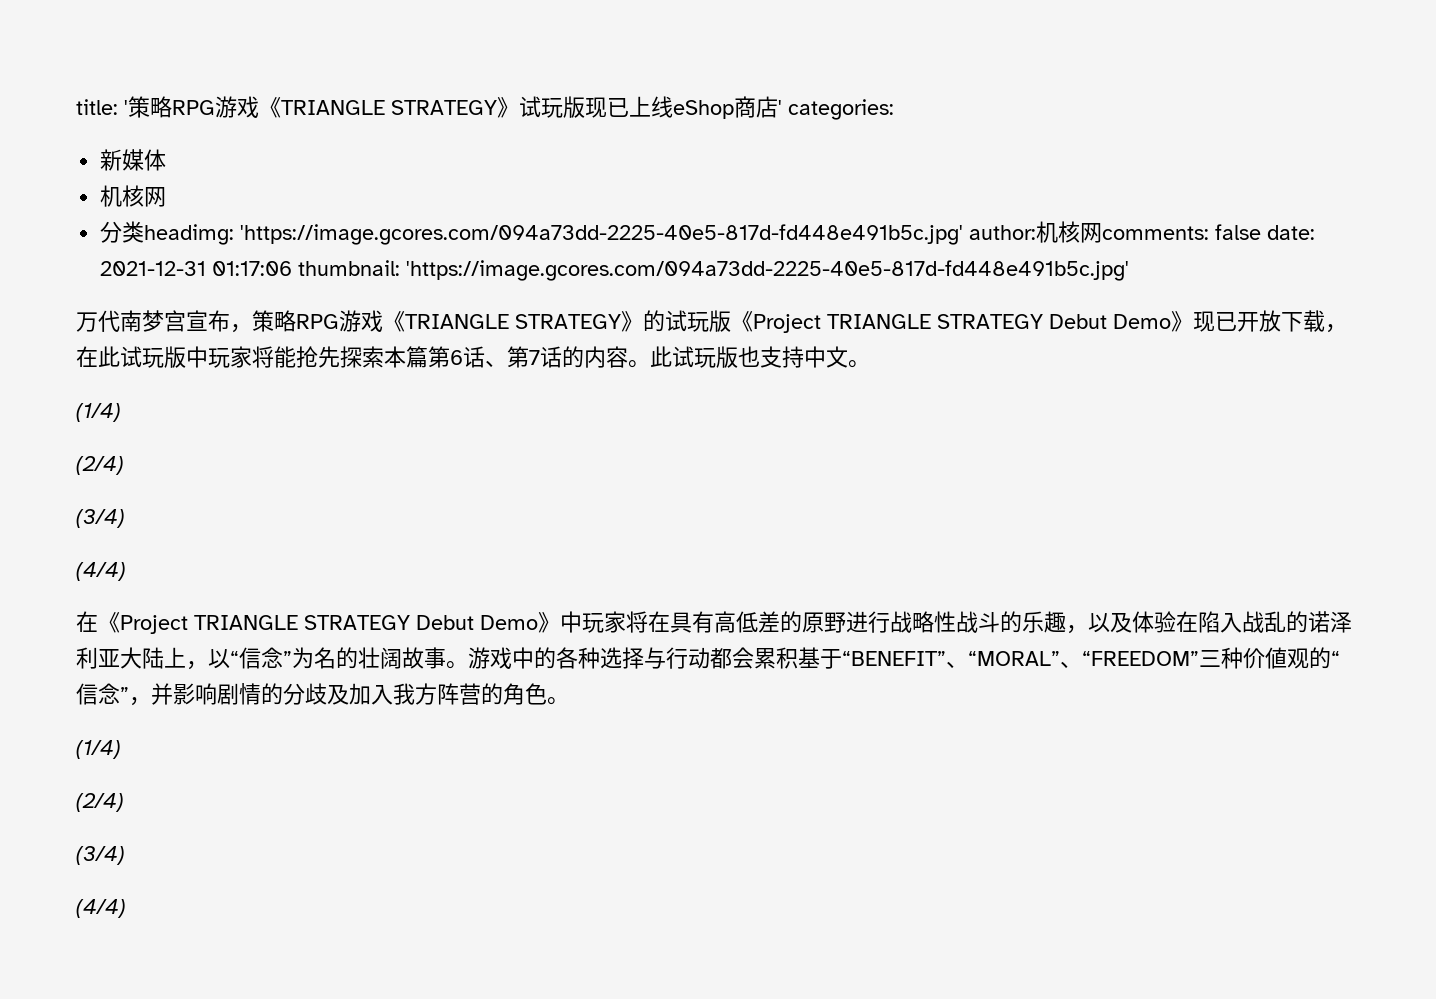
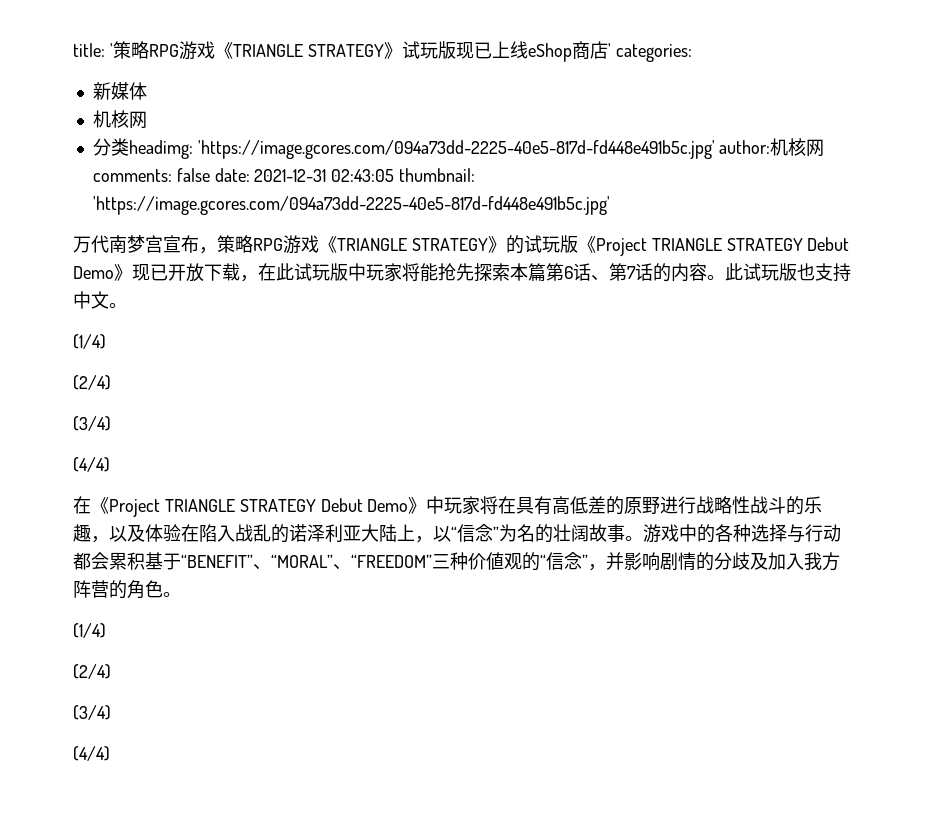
- 分类headimg: 'https://image.gcores.com/094a73dd-2225-40e5-817d-fd448e491b5c.jpg' author:机核网comments: false date: 2021-12-31 01:17:06 thumbnail: 'https://image.gcores.com/094a73dd-2225-40e5-817d-fd448e491b5c.jpg'
+ 分类headimg: 'https://image.gcores.com/094a73dd-2225-40e5-817d-fd448e491b5c.jpg' author:机核网comments: false date: 2021-12-31 02:43:05 thumbnail: 'https://image.gcores.com/094a73dd-2225-40e5-817d-fd448e491b5c.jpg'

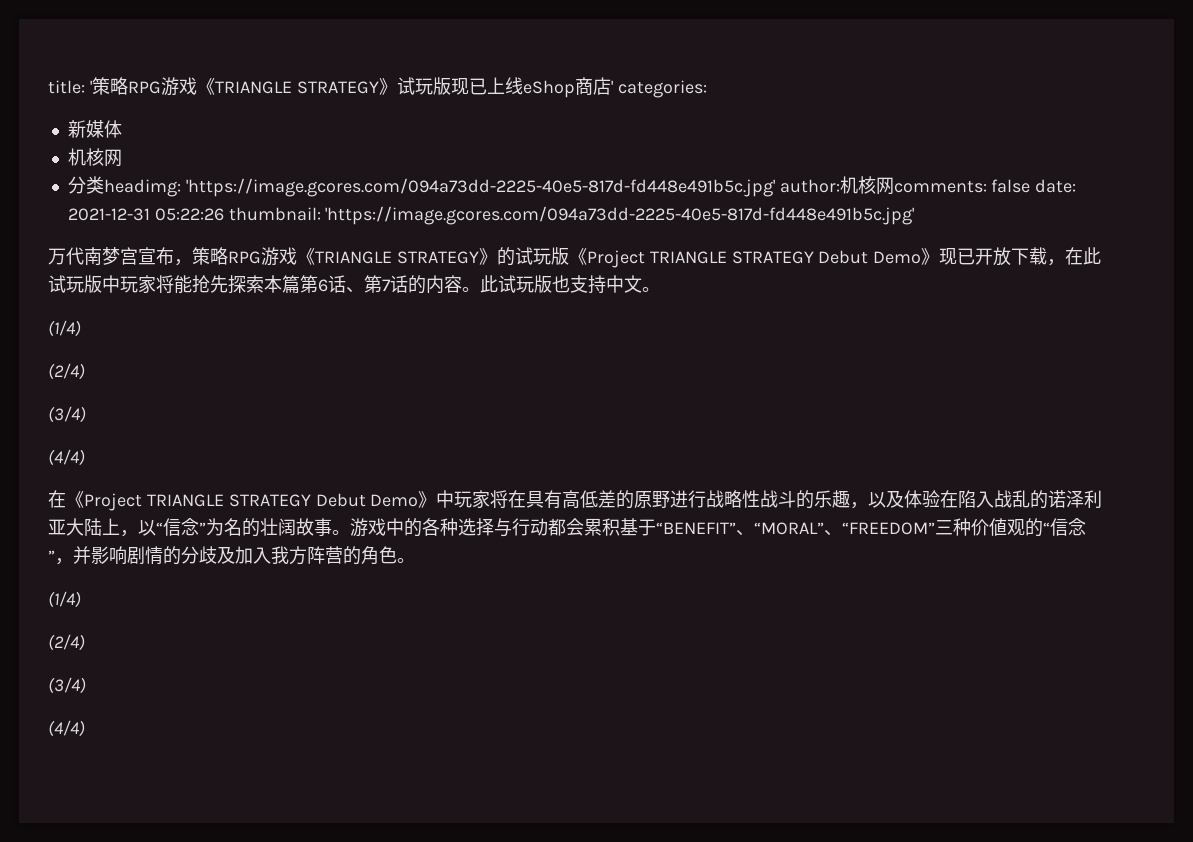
- 分类headimg: 'https://image.gcores.com/094a73dd-2225-40e5-817d-fd448e491b5c.jpg' author:机核网comments: false date: 2021-12-31 02:43:05 thumbnail: 'https://image.gcores.com/094a73dd-2225-40e5-817d-fd448e491b5c.jpg'
+ 分类headimg: 'https://image.gcores.com/094a73dd-2225-40e5-817d-fd448e491b5c.jpg' author:机核网comments: false date: 2021-12-31 05:22:26 thumbnail: 'https://image.gcores.com/094a73dd-2225-40e5-817d-fd448e491b5c.jpg'

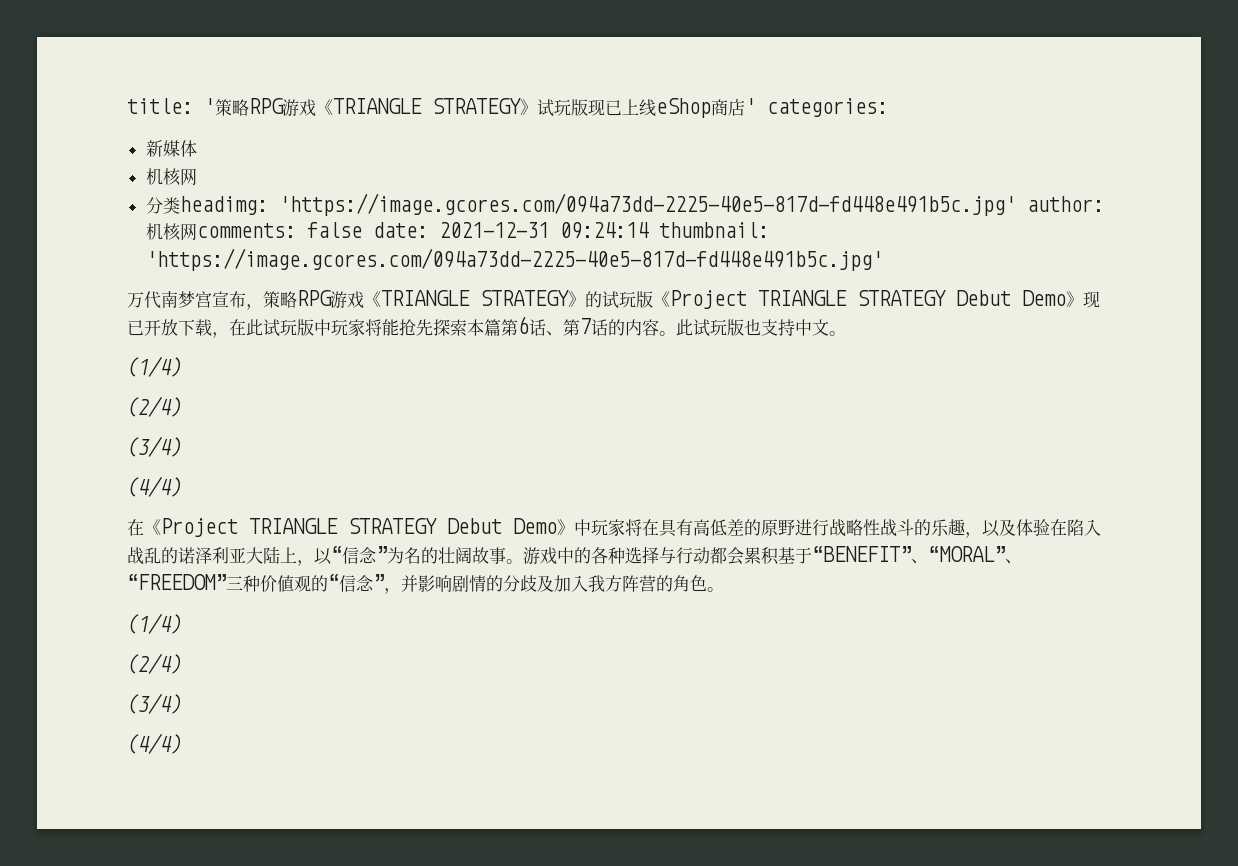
- 分类headimg: 'https://image.gcores.com/094a73dd-2225-40e5-817d-fd448e491b5c.jpg' author:机核网comments: false date: 2021-12-31 05:22:26 thumbnail: 'https://image.gcores.com/094a73dd-2225-40e5-817d-fd448e491b5c.jpg'
+ 分类headimg: 'https://image.gcores.com/094a73dd-2225-40e5-817d-fd448e491b5c.jpg' author:机核网comments: false date: 2021-12-31 09:24:14 thumbnail: 'https://image.gcores.com/094a73dd-2225-40e5-817d-fd448e491b5c.jpg'

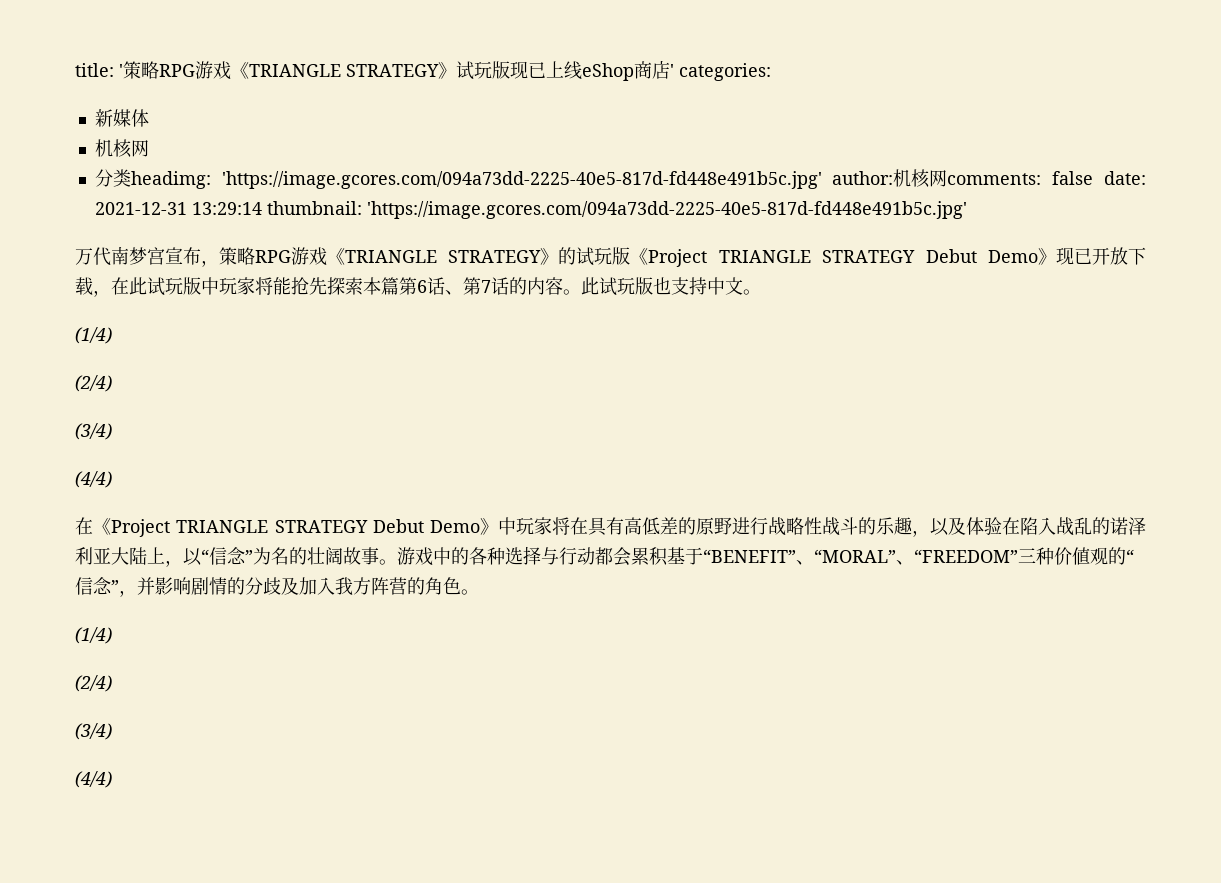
- 分类headimg: 'https://image.gcores.com/094a73dd-2225-40e5-817d-fd448e491b5c.jpg' author:机核网comments: false date: 2021-12-31 09:24:14 thumbnail: 'https://image.gcores.com/094a73dd-2225-40e5-817d-fd448e491b5c.jpg'
+ 分类headimg: 'https://image.gcores.com/094a73dd-2225-40e5-817d-fd448e491b5c.jpg' author:机核网comments: false date: 2021-12-31 13:29:14 thumbnail: 'https://image.gcores.com/094a73dd-2225-40e5-817d-fd448e491b5c.jpg'

